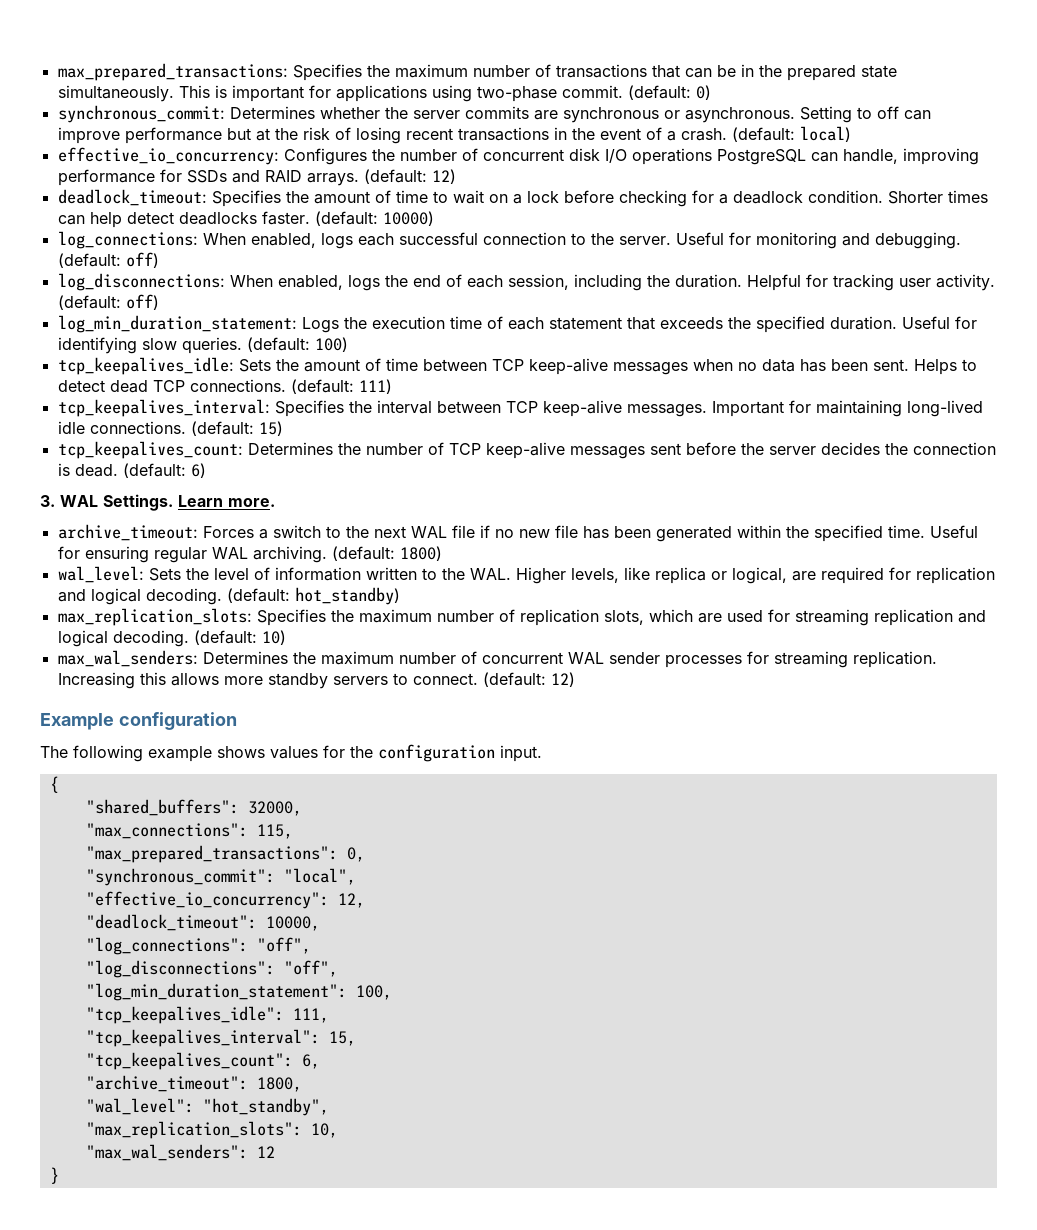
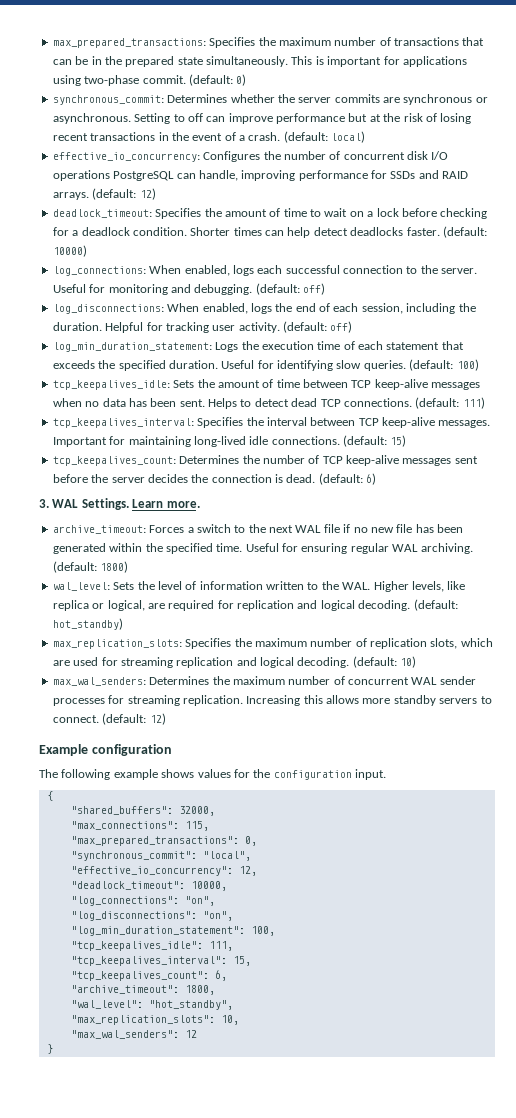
- "log_connections": "off",
+ "log_connections": "on",
- "log_disconnections": "off",
+ "log_disconnections": "on",

